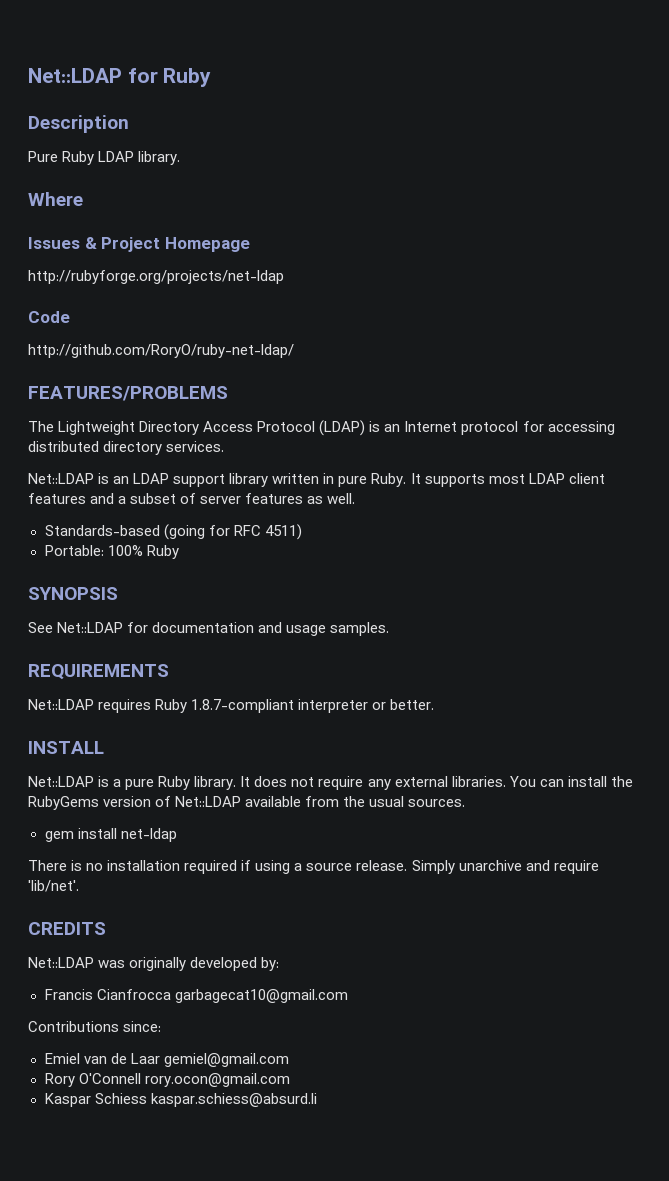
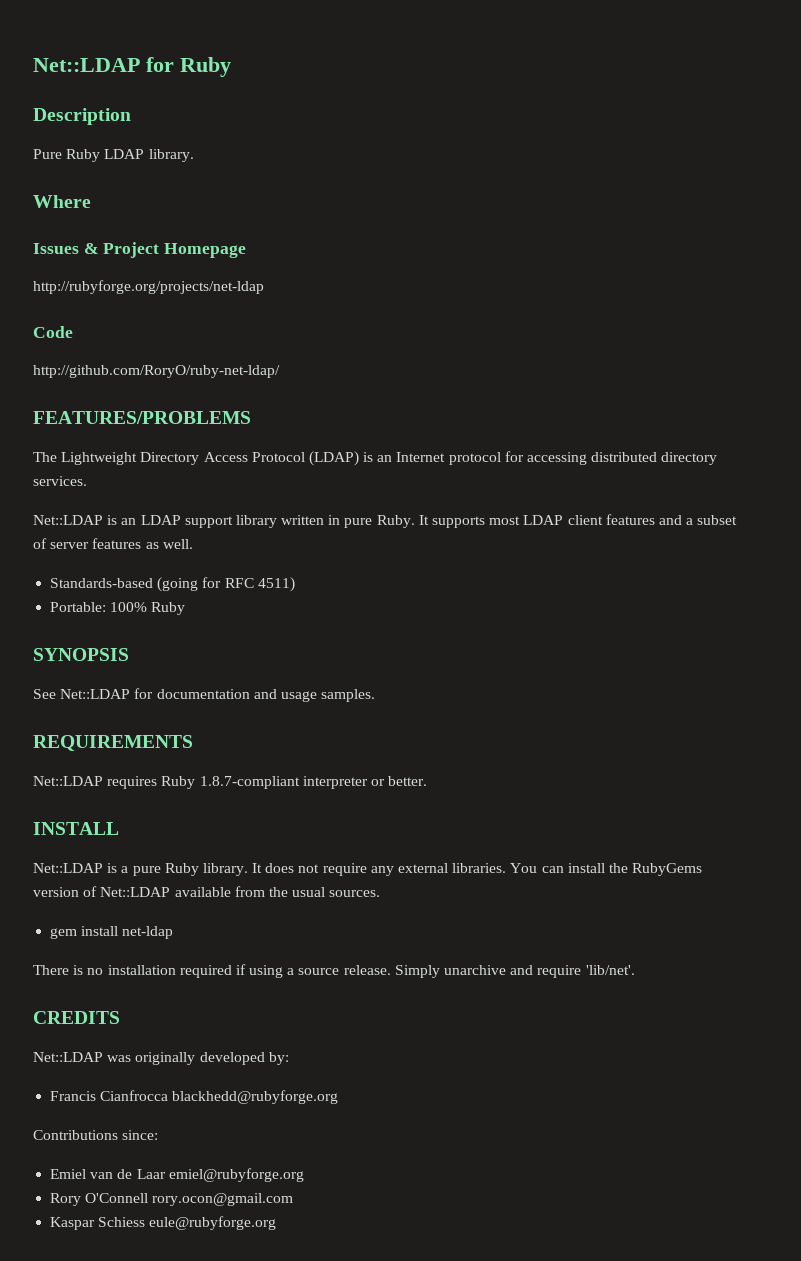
- Francis Cianfrocca garbagecat10@gmail.com
+ Francis Cianfrocca blackhedd@rubyforge.org
- Emiel van de Laar gemiel@gmail.com
+ Emiel van de Laar emiel@rubyforge.org
- Kaspar Schiess kaspar.schiess@absurd.li
+ Kaspar Schiess eule@rubyforge.org

